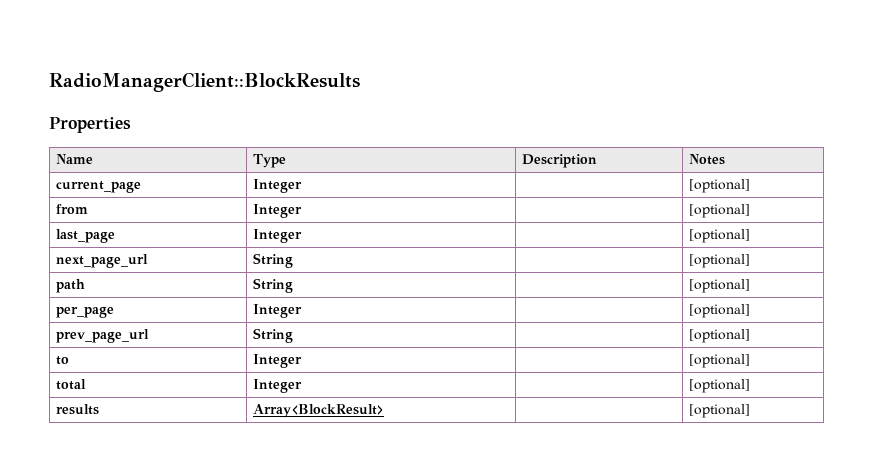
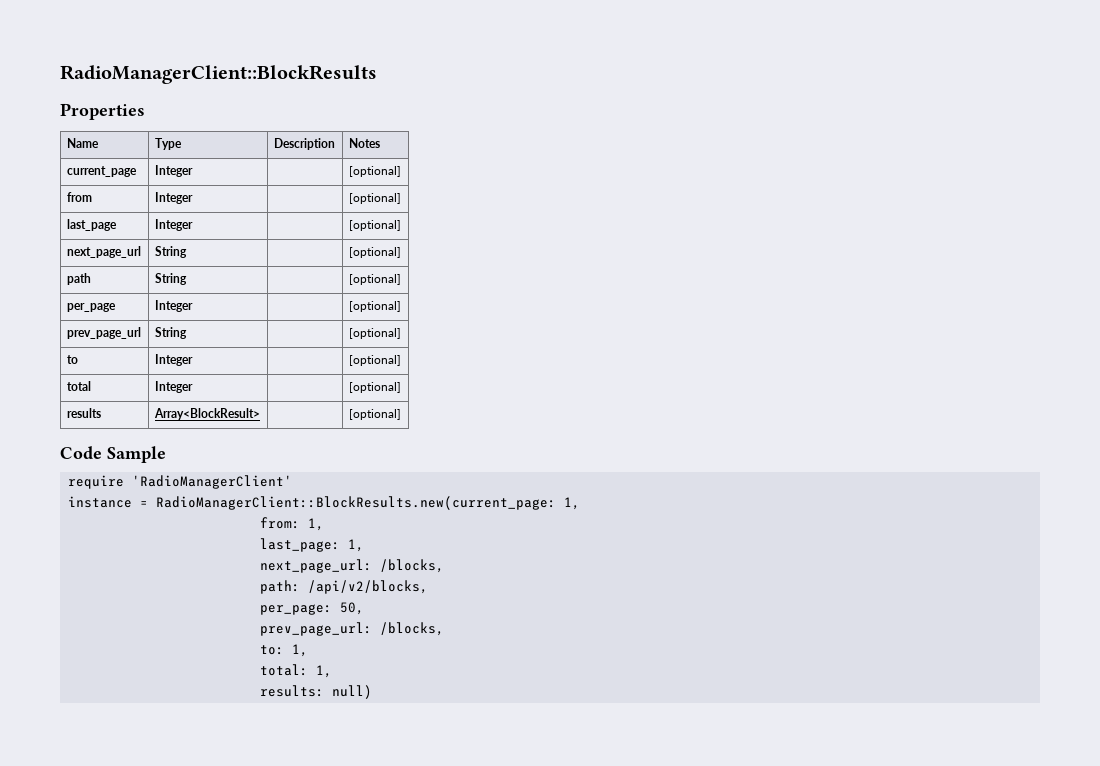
+ Code Sample
+ require 'RadioManagerClient'
+ instance = RadioManagerClient::BlockResults.new(current_page: 1,
+ from: 1,
+ last_page: 1,
+ next_page_url: /blocks,
+ path: /api/v2/blocks,
+ per_page: 50,
+ prev_page_url: /blocks,
+ to: 1,
+ total: 1,
+ results: null)

